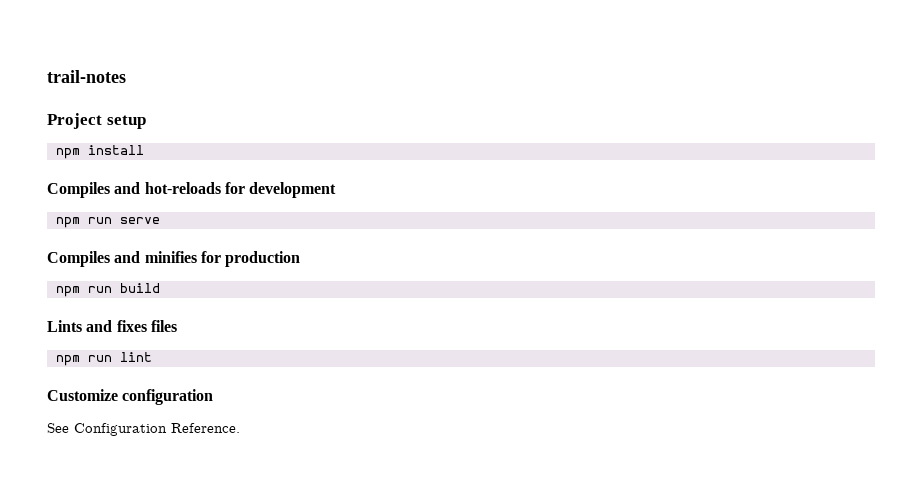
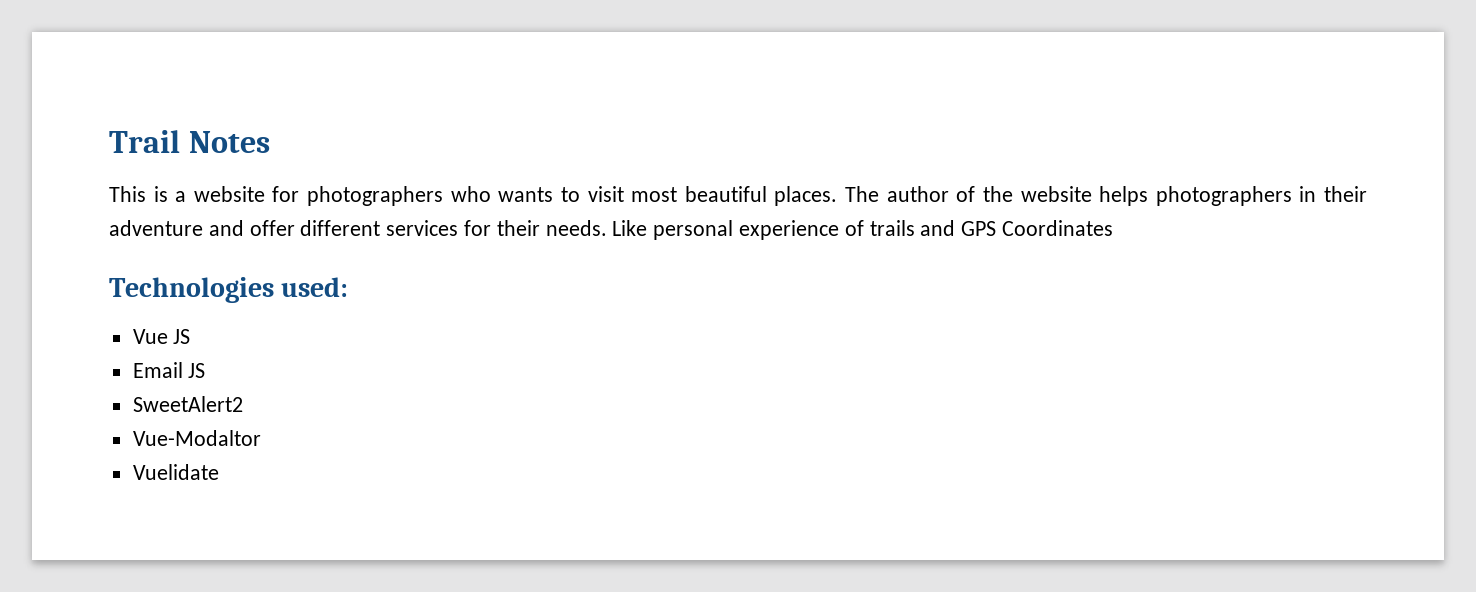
- trail-notes
- Project setup
- npm install
- Compiles and hot-reloads for development
- npm run serve
- Compiles and minifies for production
- npm run build
- Lints and fixes files
- npm run lint
- Customize configuration
- See Configuration Reference.
+ Trail Notes
+ This is a website for photographers who wants to visit most beautiful places. The author of the website helps photographers in their adventure and offer different services for their needs. Like personal experience of trails and GPS Coordinates
+ Technologies used:
+ Vue JS
+ Email JS
+ SweetAlert2
+ Vue-Modaltor
+ Vuelidate

